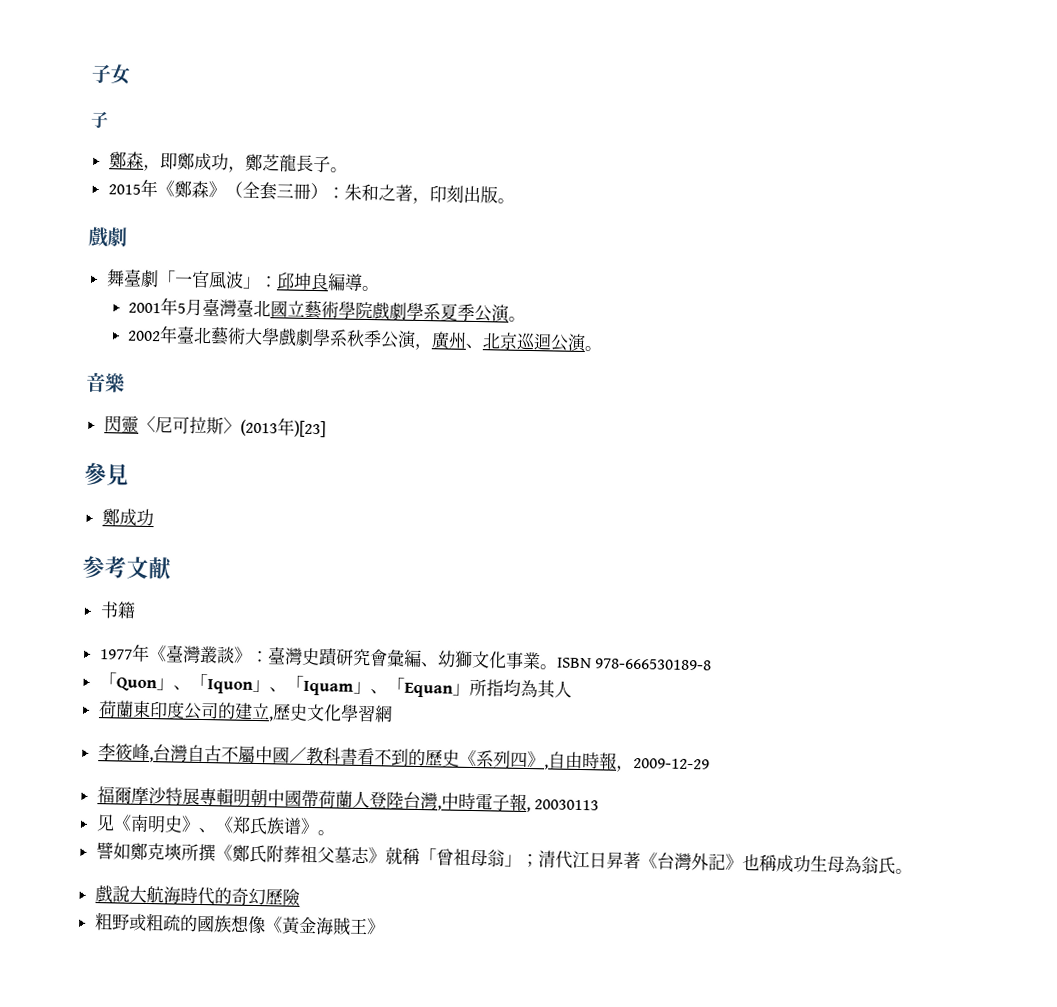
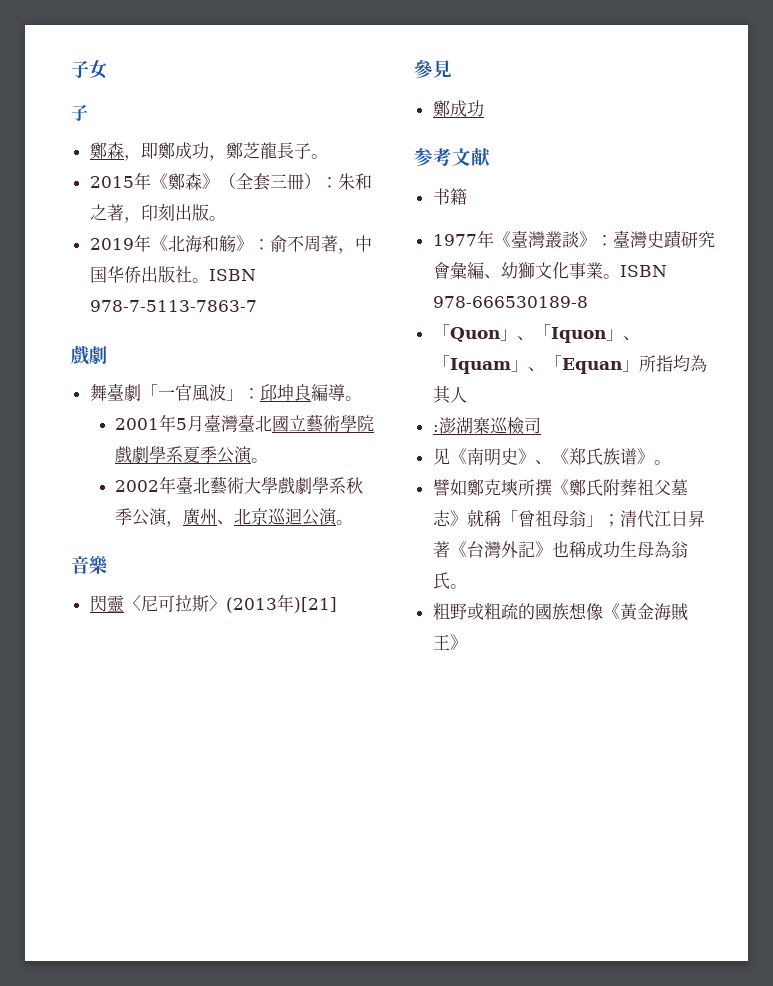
+ 2019年《北海和觞》：俞不周著，中国华侨出版社。ISBN 978-7-5113-7863-7
- 閃靈〈尼可拉斯〉(2013年)[23]
+ 閃靈〈尼可拉斯〉(2013年)[21]
- 荷蘭東印度公司的建立,歷史文化學習網
- 李筱峰,台灣自古不屬中國／教科書看不到的歷史《系列四》,自由時報，2009-12-29
- 福爾摩沙特展專輯明朝中國帶荷蘭人登陸台灣,中時電子報, 20030113
+ :澎湖寨巡檢司
- 戲說大航海時代的奇幻歷險

